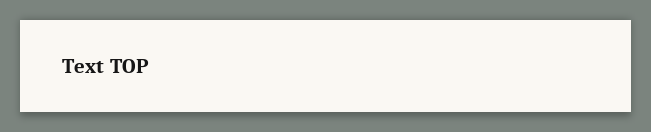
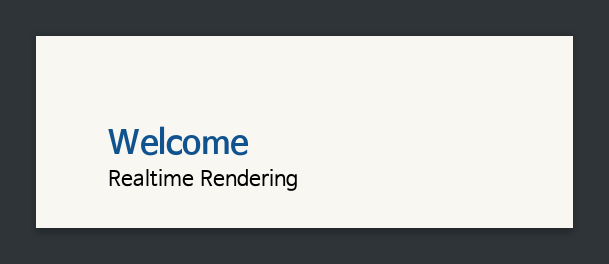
- Text TOP
+ Welcome
+ Realtime Rendering

